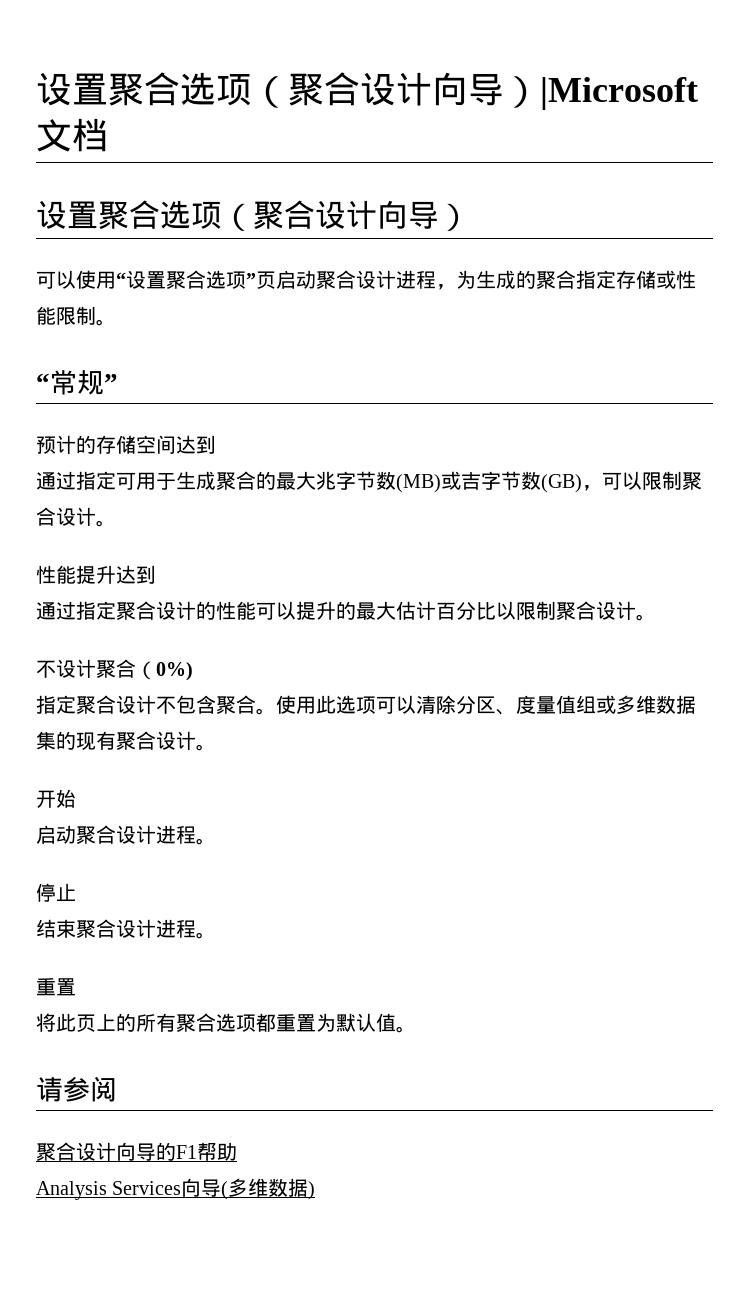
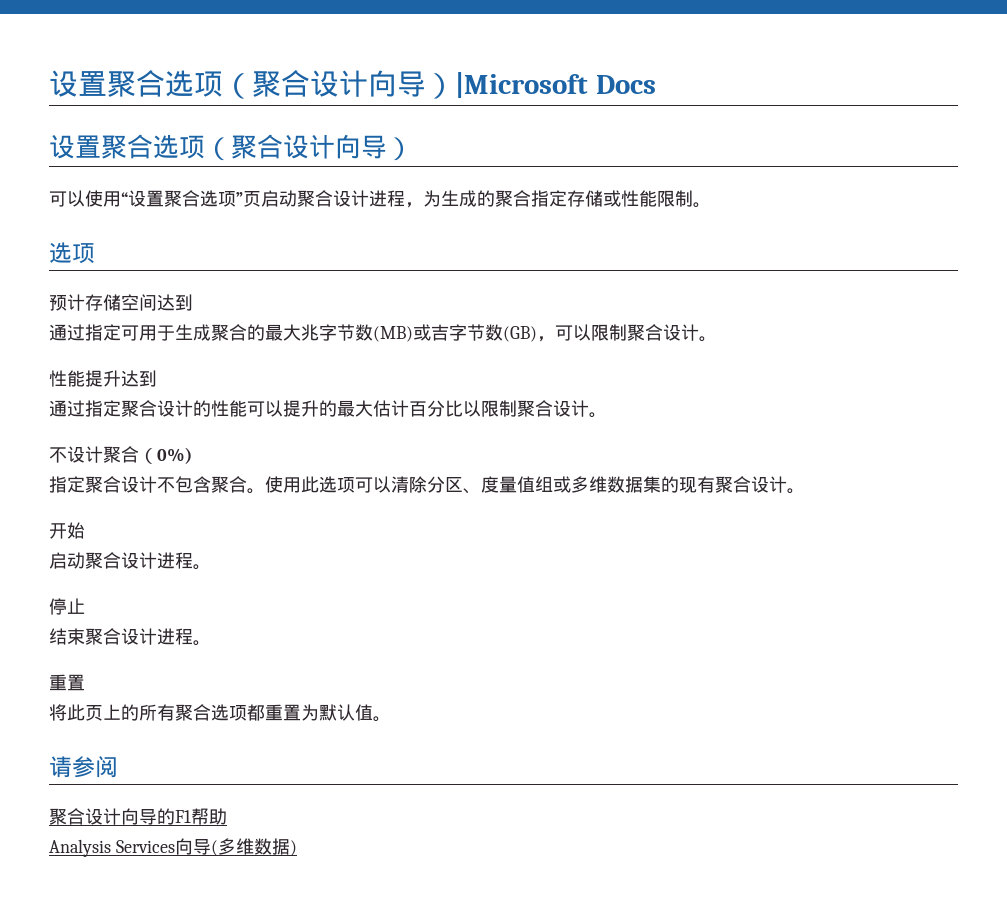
- 设置聚合选项（聚合设计向导）|Microsoft文档
+ 设置聚合选项（聚合设计向导）|Microsoft Docs
  可以使用“设置聚合选项”页启动聚合设计进程，为生成的聚合指定存储或性能限制。
- “常规”
+ 选项
- 预计的存储空间达到
+ 预计存储空间达到

